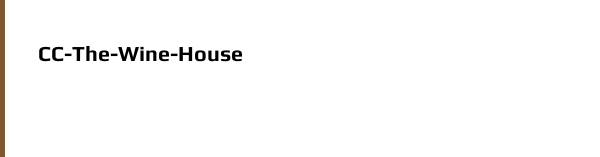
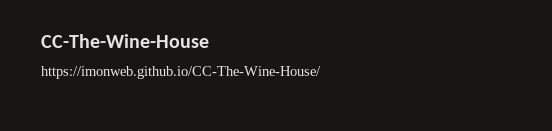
+ https://imonweb.github.io/CC-The-Wine-House/

